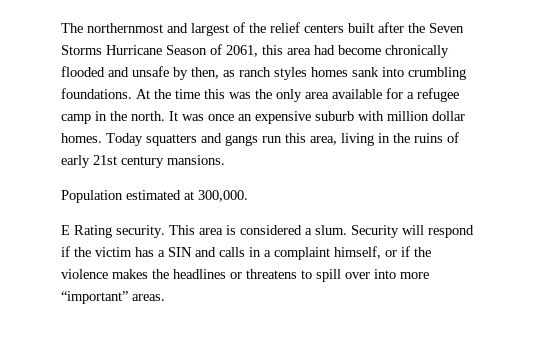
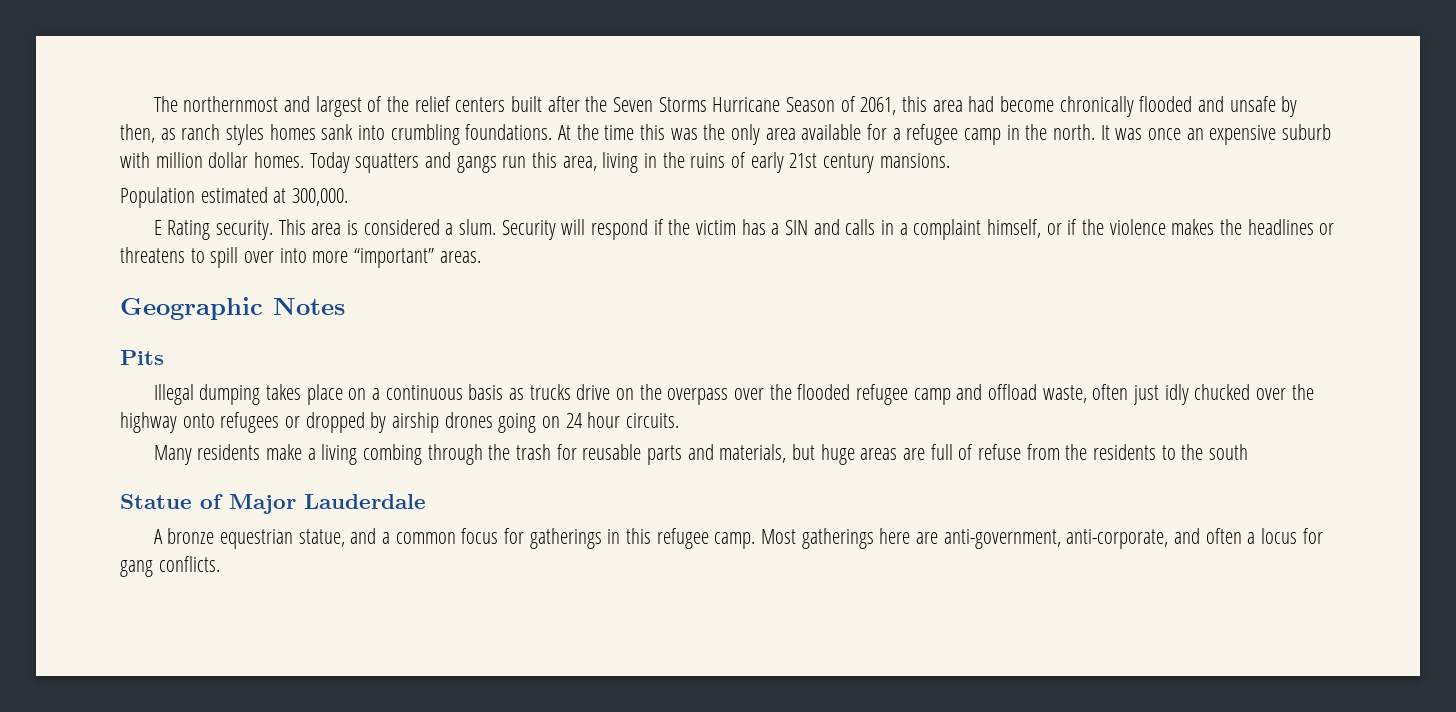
+ Geographic Notes
+ Pits
+ Illegal dumping takes place on a continuous basis as trucks drive on the overpass over the flooded refugee camp and offload waste, often just idly chucked over the highway onto refugees or dropped by airship drones going on 24 hour circuits.
+ Many residents make a living combing through the trash for reusable parts and materials, but huge areas are full of refuse from the residents to the south
+ Statue of Major Lauderdale
+ A bronze equestrian statue, and a common focus for gatherings in this refugee camp. Most gatherings here are anti-government, anti-corporate, and often a locus for gang conflicts.

